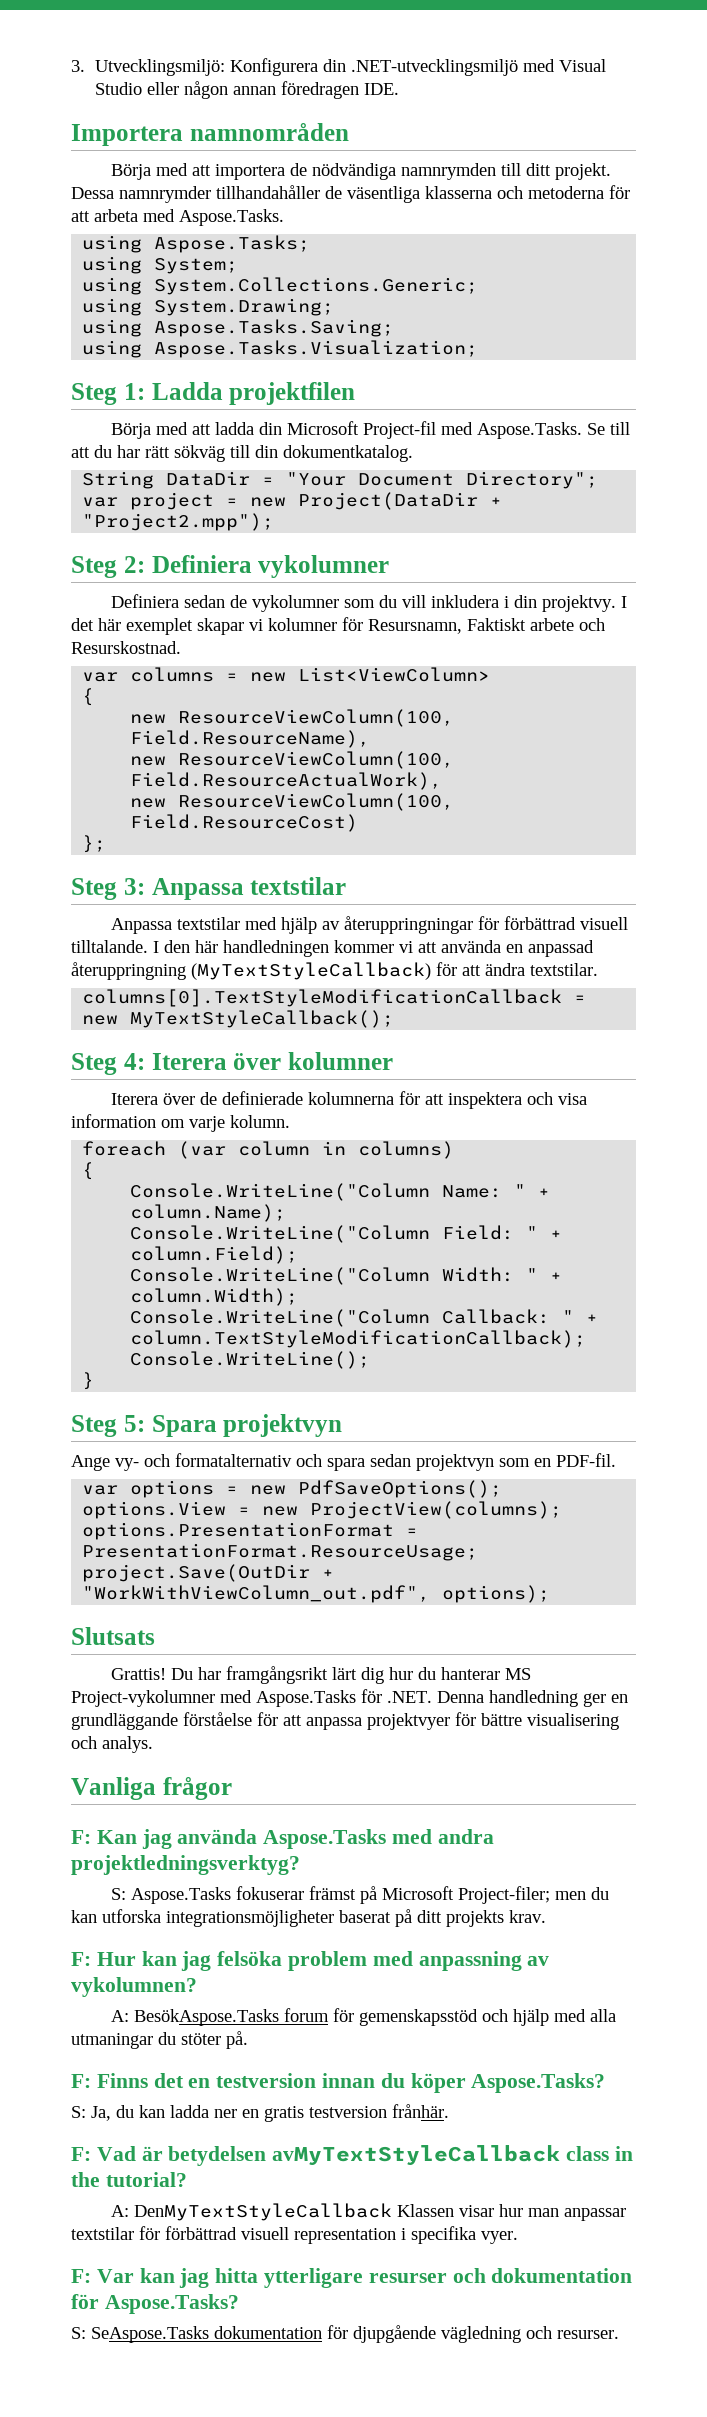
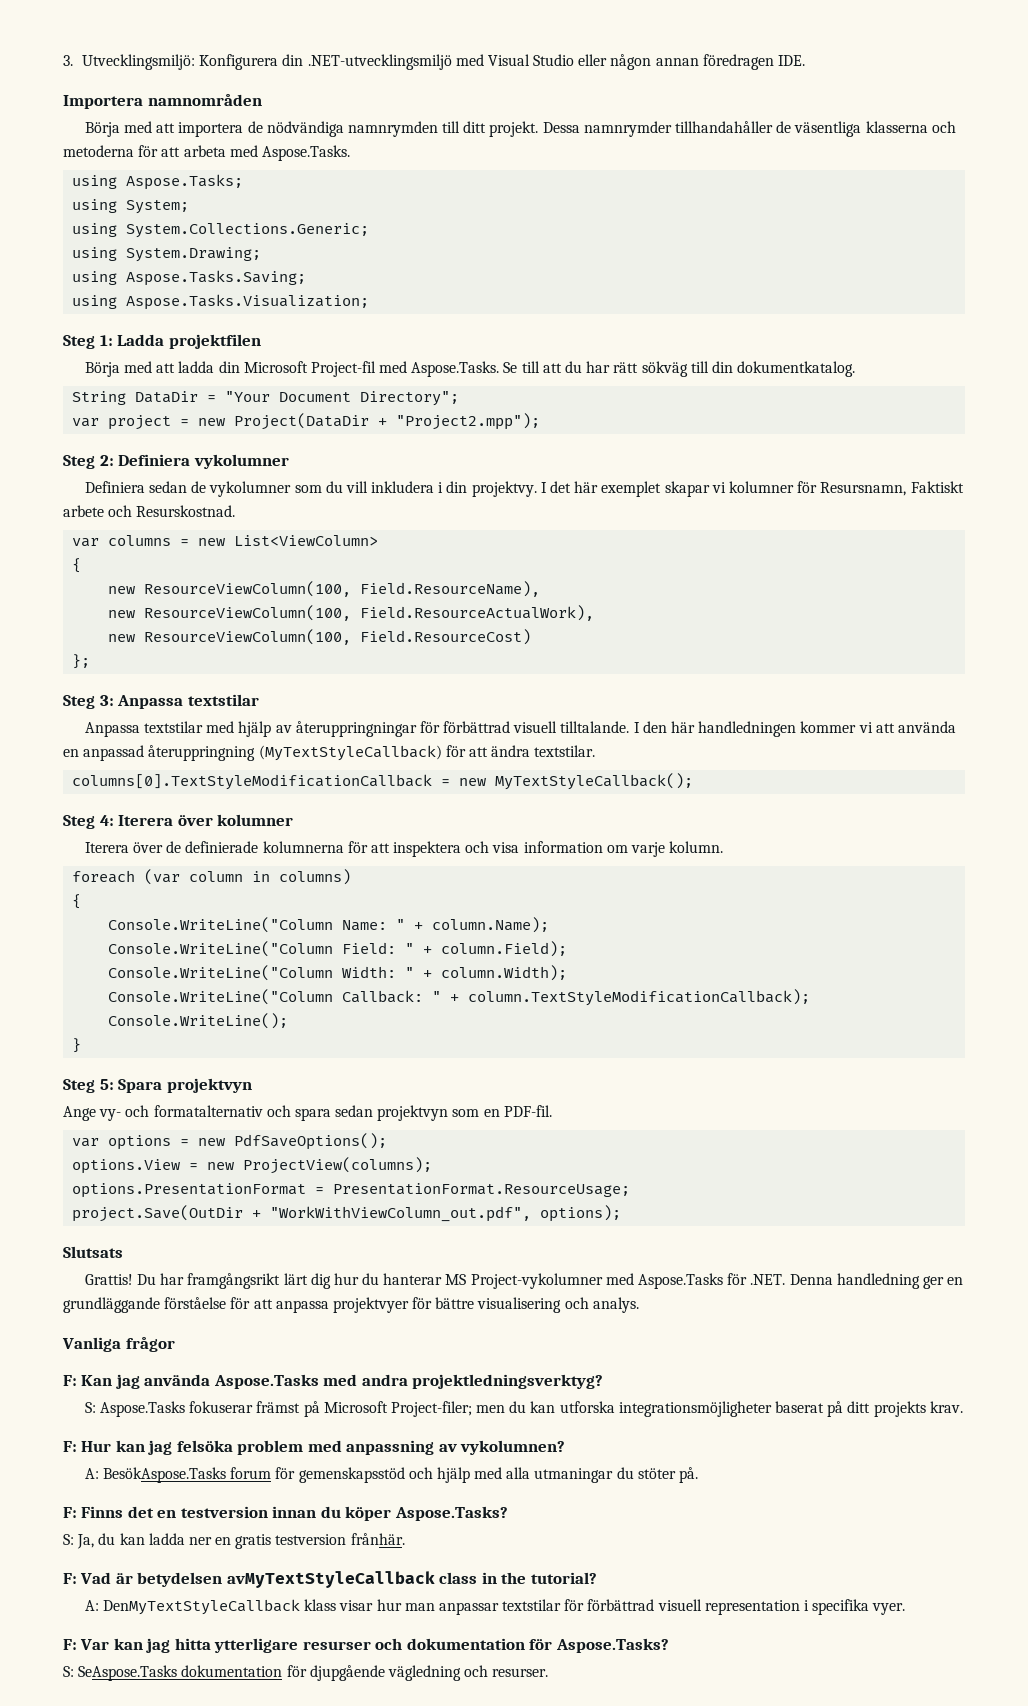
- A: DenMyTextStyleCallback Klassen visar hur man anpassar textstilar för förbättrad visuell representation i specifika vyer.
+ A: DenMyTextStyleCallback klass visar hur man anpassar textstilar för förbättrad visuell representation i specifika vyer.

